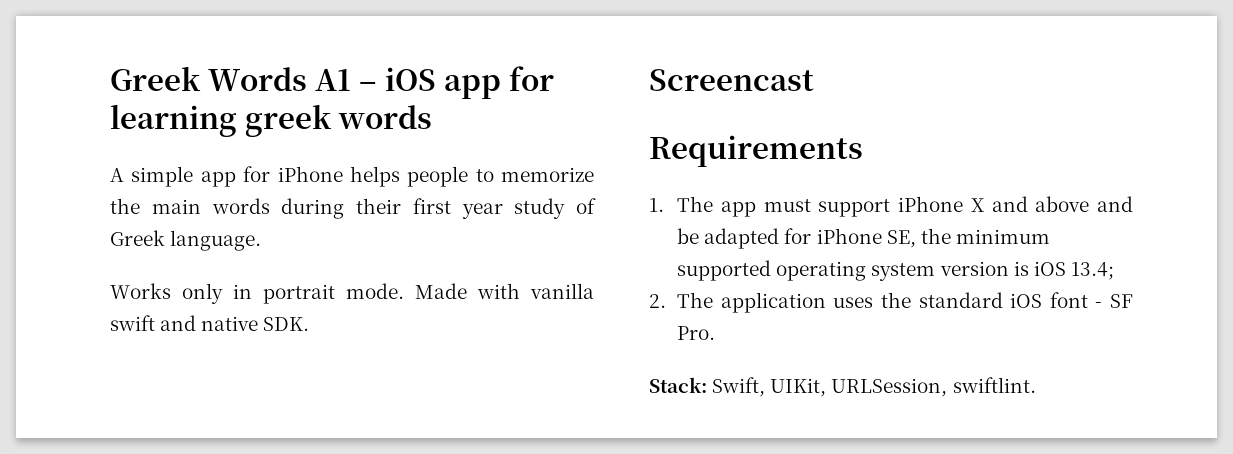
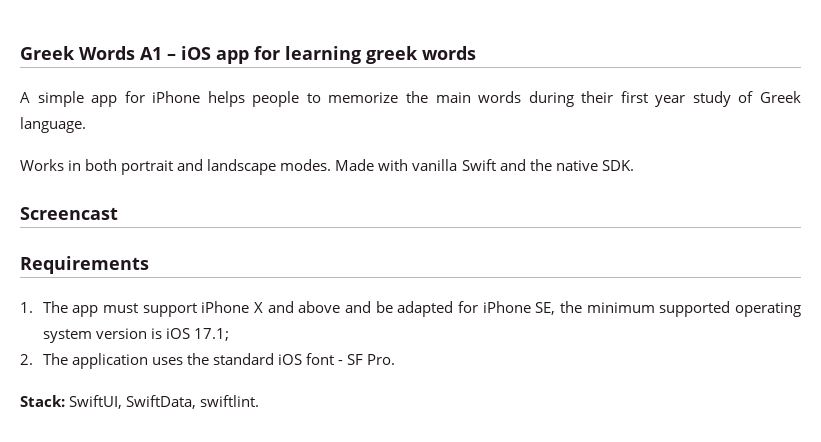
- Works only in portrait mode. Made with vanilla swift and native SDK.
+ Works in both portrait and landscape modes. Made with vanilla Swift and the native SDK.
- 1. The app must support iPhone X and above and be adapted for iPhone SE, the minimum supported operating system version is iOS 13.4;
+ 1. The app must support iPhone X and above and be adapted for iPhone SE, the minimum supported operating system version is iOS 17.1;
- Stack: Swift, UIKit, URLSession, swiftlint.
+ Stack: SwiftUI, SwiftData, swiftlint.

